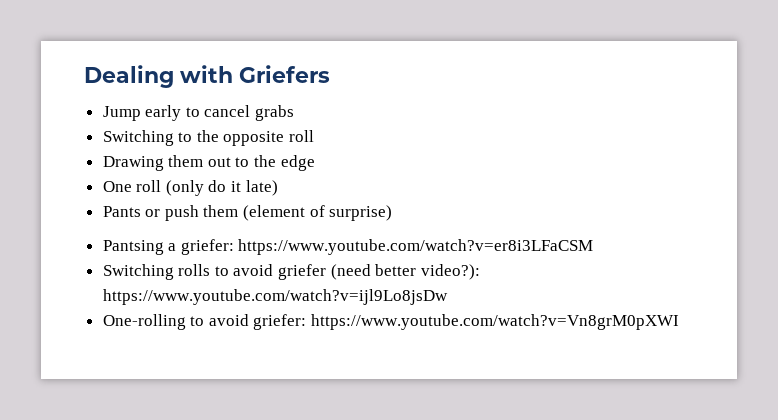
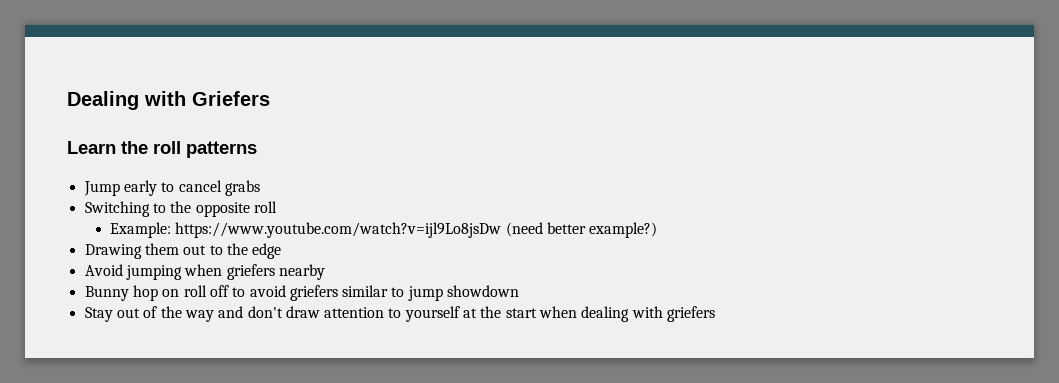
+ Learn the roll patterns
+ Example: https://www.youtube.com/watch?v=ijl9Lo8jsDw (need better example?)
- One roll (only do it late)
- Pants or push them (element of surprise)
- Pantsing a griefer: https://www.youtube.com/watch?v=er8i3LFaCSM
- Switching rolls to avoid griefer (need better video?): https://www.youtube.com/watch?v=ijl9Lo8jsDw
- One-rolling to avoid griefer: https://www.youtube.com/watch?v=Vn8grM0pXWI
+ Avoid jumping when griefers nearby
+ Bunny hop on roll off to avoid griefers similar to jump showdown
+ Stay out of the way and don't draw attention to yourself at the start when dealing with griefers

